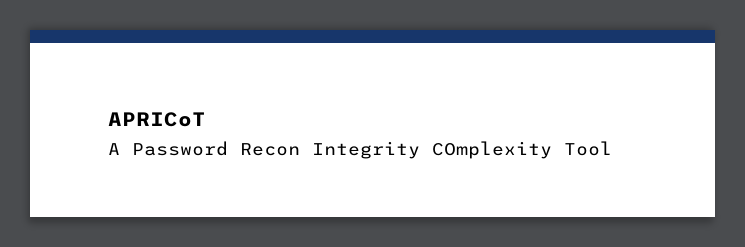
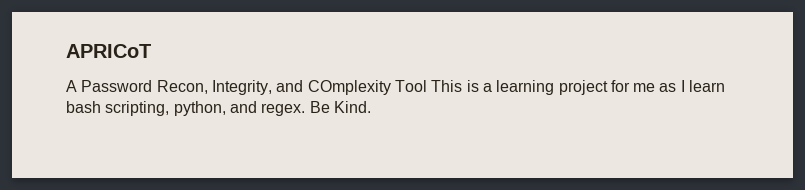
- A Password Recon Integrity COmplexity Tool
+ A Password Recon, Integrity, and COmplexity Tool This is a learning project for me as I learn bash scripting, python, and regex. Be Kind.

